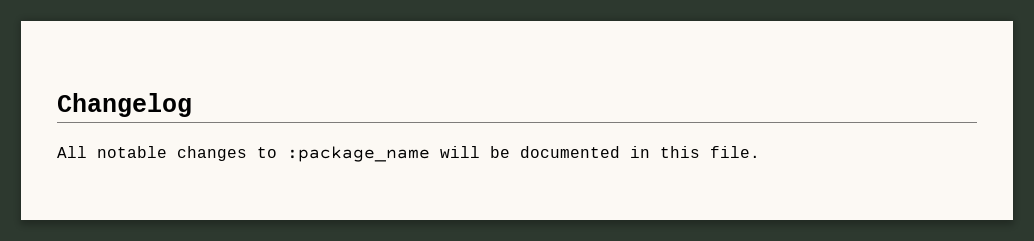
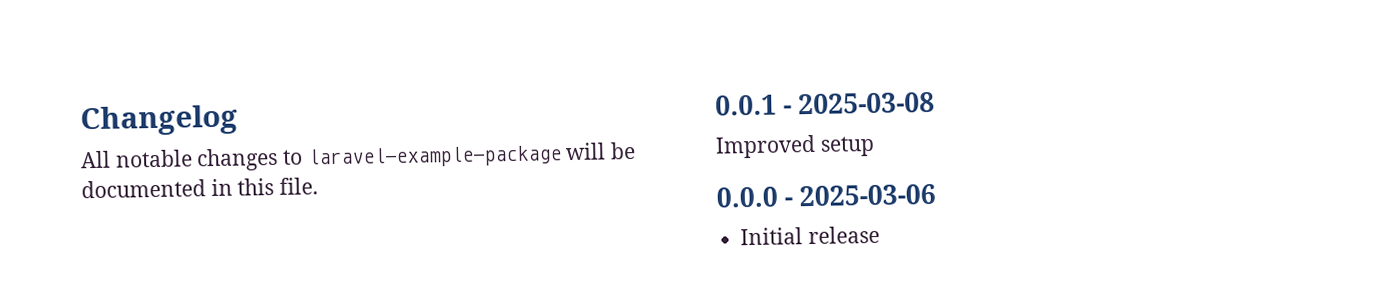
- All notable changes to :package_name will be documented in this file.
+ All notable changes to laravel-example-package will be documented in this file.
+ 0.0.1 - 2025-03-08
+ Improved setup
+ 0.0.0 - 2025-03-06
+ Initial release

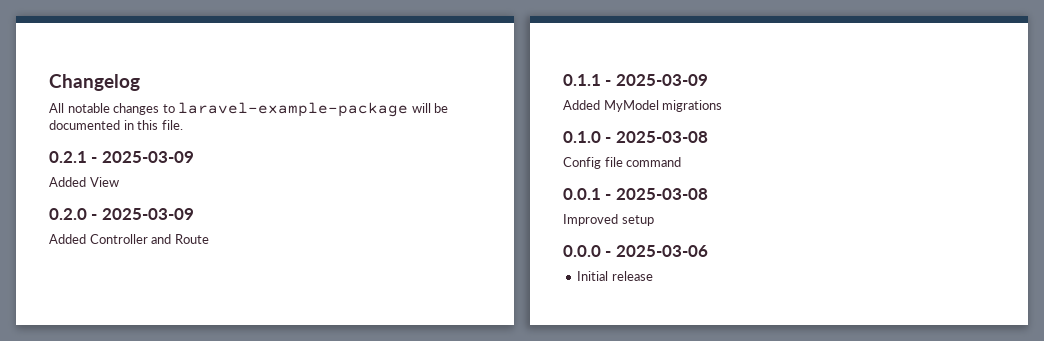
+ 0.2.1 - 2025-03-09
+ Added View
+ 0.2.0 - 2025-03-09
+ Added Controller and Route
+ 0.1.1 - 2025-03-09
+ Added MyModel migrations
+ 0.1.0 - 2025-03-08
+ Config file command

